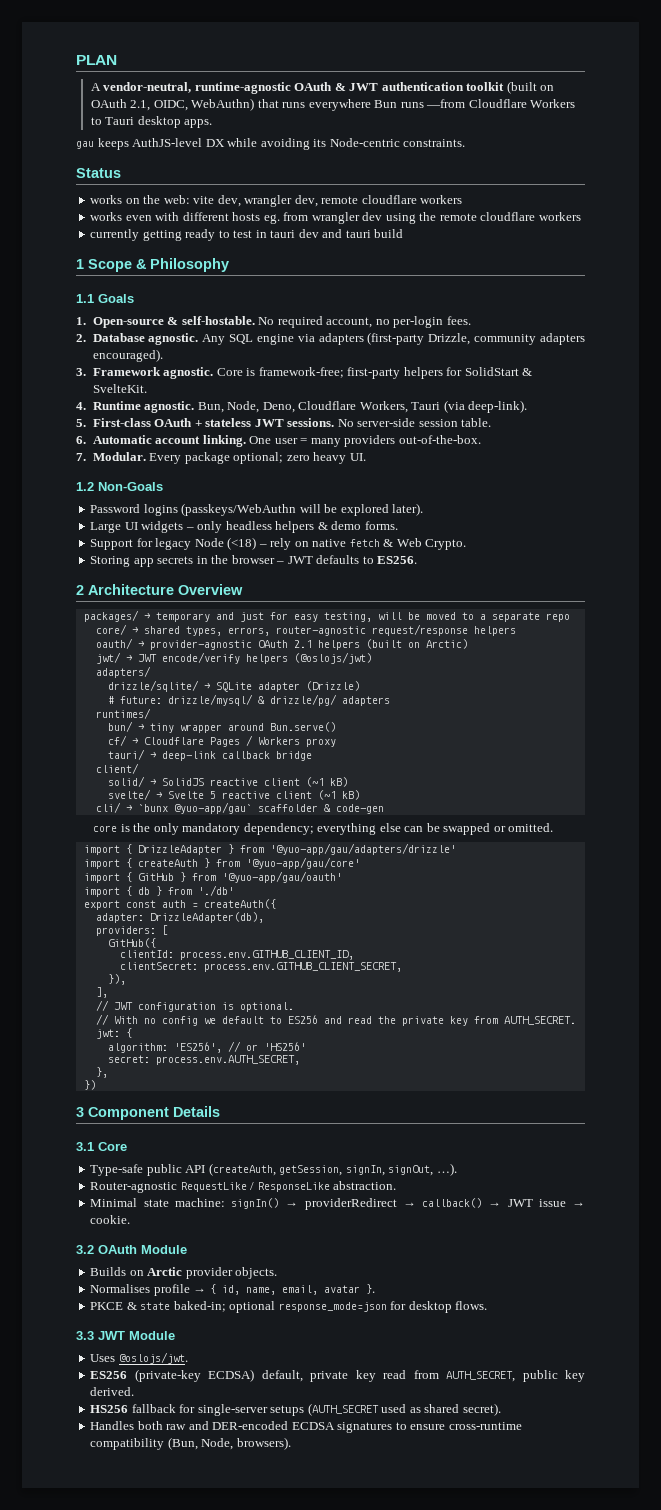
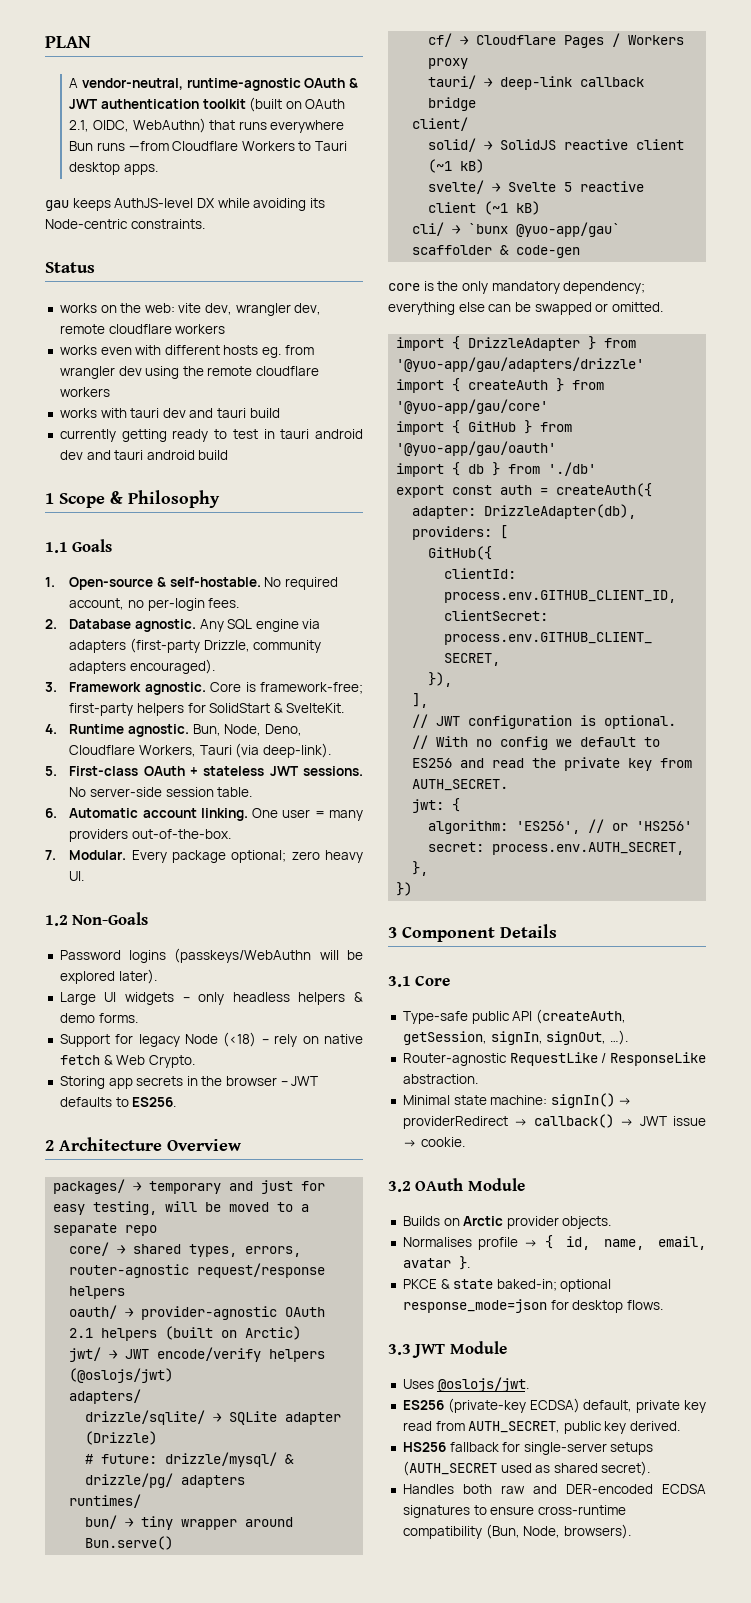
+ works with tauri dev and tauri build
- currently getting ready to test in tauri dev and tauri build
+ currently getting ready to test in tauri android dev and tauri android build

